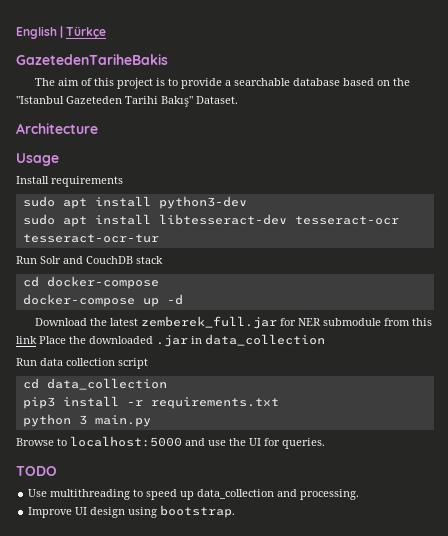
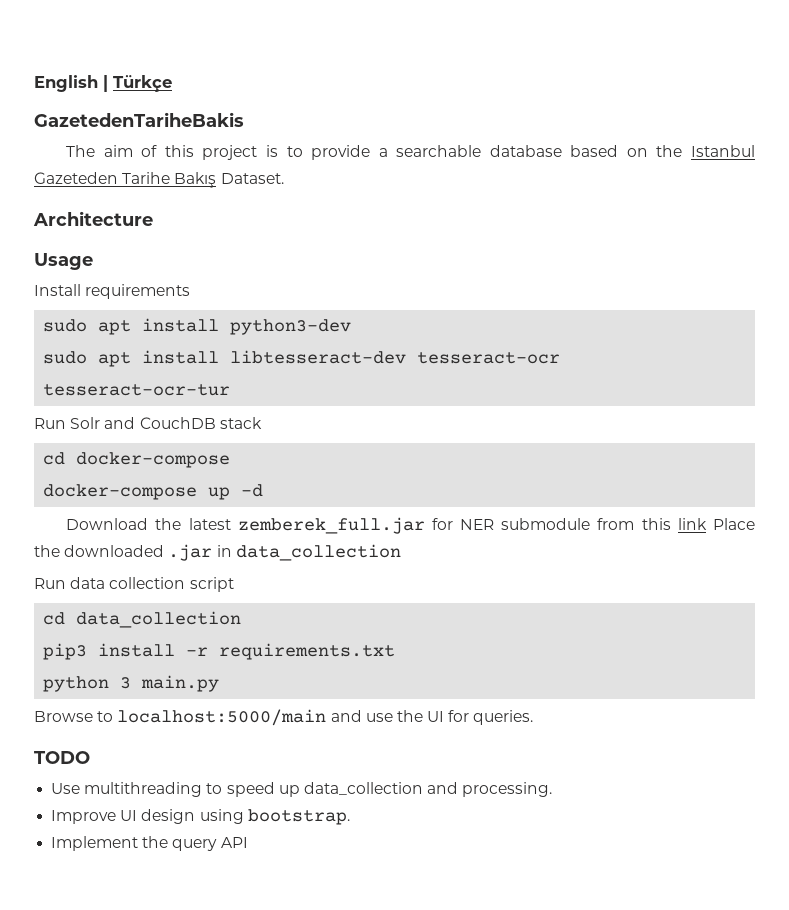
- The aim of this project is to provide a searchable database based on the "Istanbul Gazeteden Tarihi Bakış" Dataset.
+ The aim of this project is to provide a searchable database based on the Istanbul Gazeteden Tarihe Bakış Dataset.
- Browse to localhost:5000 and use the UI for queries.
+ Browse to localhost:5000/main and use the UI for queries.
+ Implement the query API

